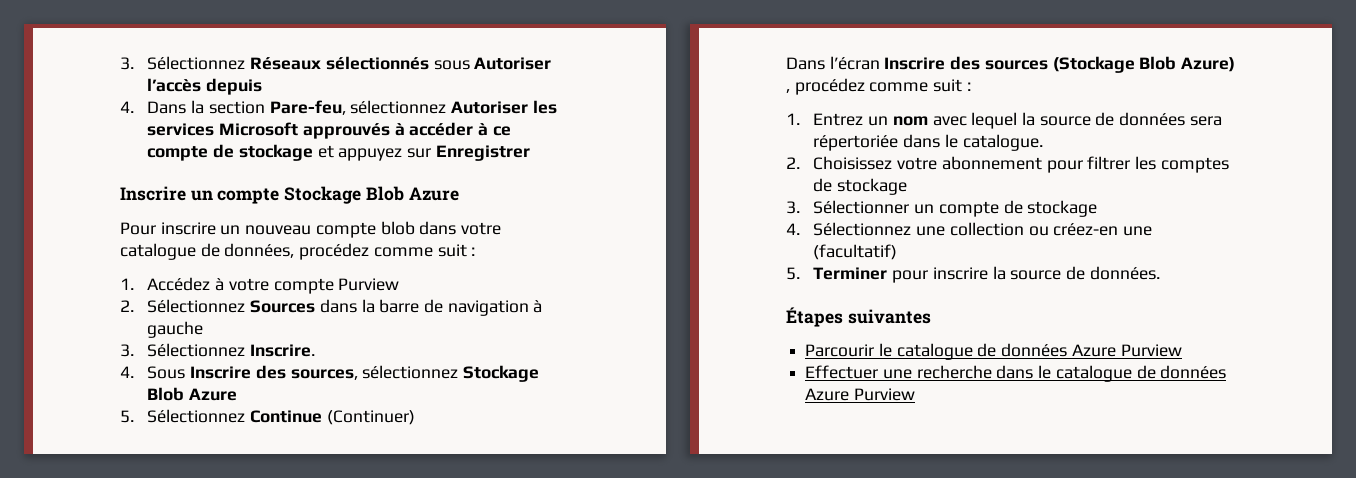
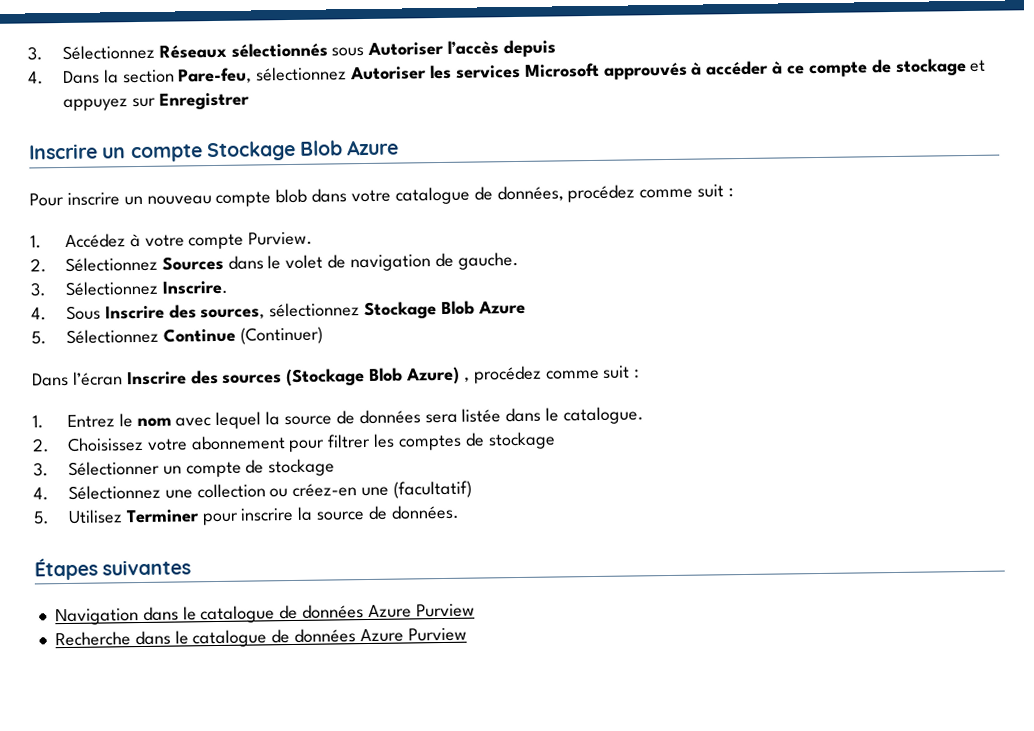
- 1. Accédez à votre compte Purview
+ 1. Accédez à votre compte Purview.
- 2. Sélectionnez Sources dans la barre de navigation à gauche
+ 2. Sélectionnez Sources dans le volet de navigation de gauche.
- 1. Entrez un nom avec lequel la source de données sera répertoriée dans le catalogue.
+ 1. Entrez le nom avec lequel la source de données sera listée dans le catalogue.
- 5. Terminer pour inscrire la source de données.
+ 5. Utilisez Terminer pour inscrire la source de données.
- Parcourir le catalogue de données Azure Purview
+ Navigation dans le catalogue de données Azure Purview
- Effectuer une recherche dans le catalogue de données Azure Purview
+ Recherche dans le catalogue de données Azure Purview

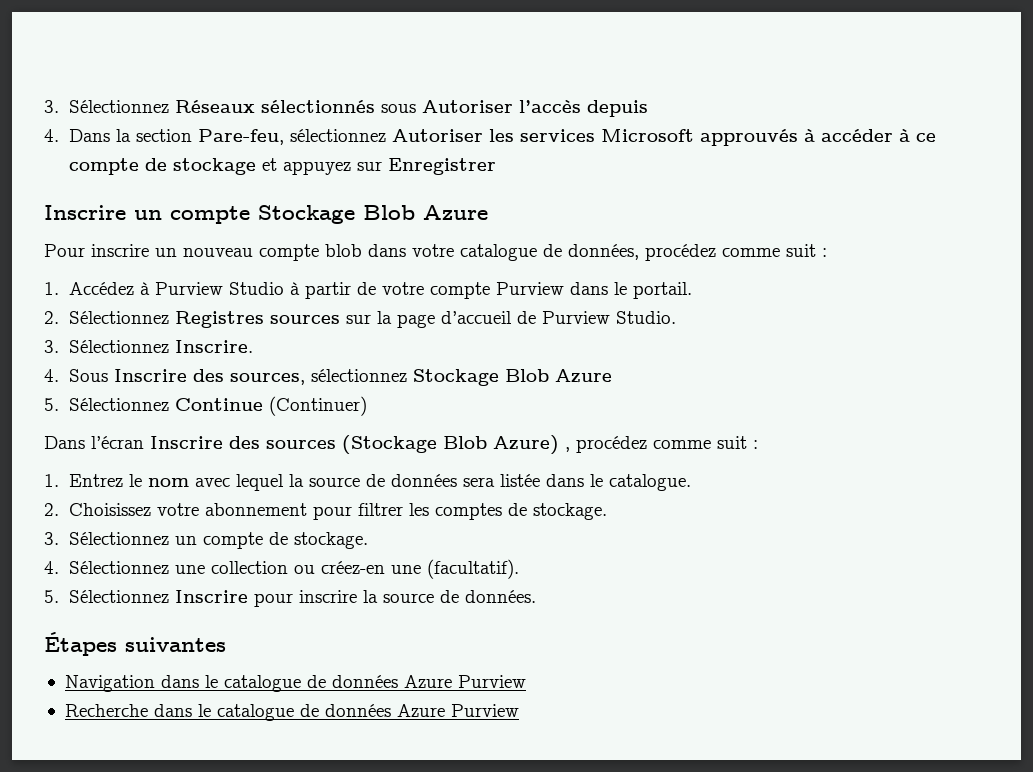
- 1. Accédez à votre compte Purview.
- 2. Sélectionnez Sources dans le volet de navigation de gauche.
+ 1. Accédez à Purview Studio à partir de votre compte Purview dans le portail.
+ 2. Sélectionnez Registres sources sur la page d’accueil de Purview Studio.
- 2. Choisissez votre abonnement pour filtrer les comptes de stockage
- 3. Sélectionner un compte de stockage
+ 2. Choisissez votre abonnement pour filtrer les comptes de stockage.
+ 3. Sélectionnez un compte de stockage.
- 4. Sélectionnez une collection ou créez-en une (facultatif)
- 5. Utilisez Terminer pour inscrire la source de données.
+ 4. Sélectionnez une collection ou créez-en une (facultatif).
+ 5. Sélectionnez Inscrire pour inscrire la source de données.

